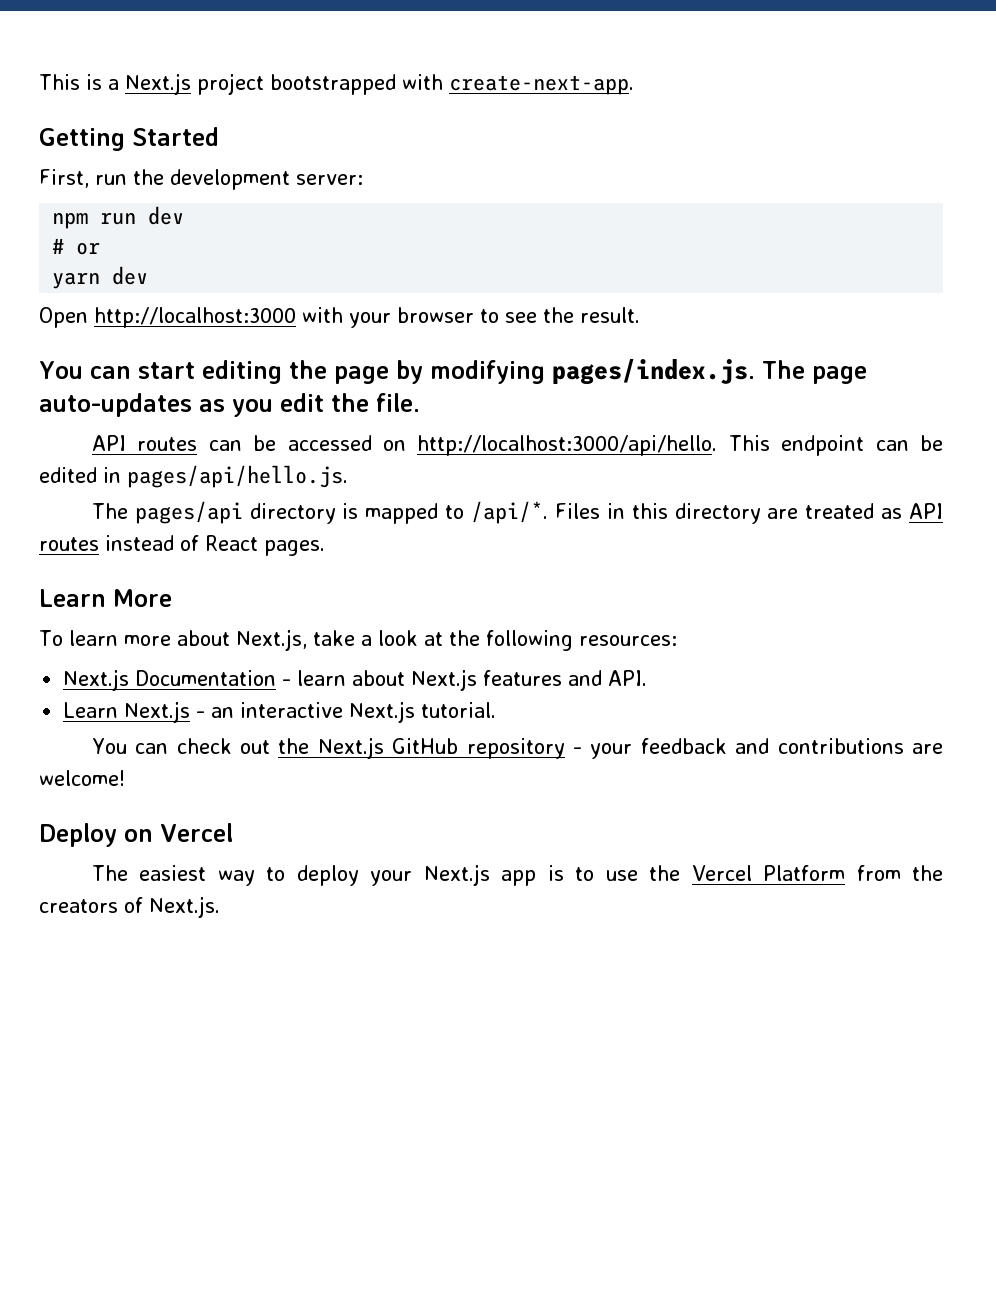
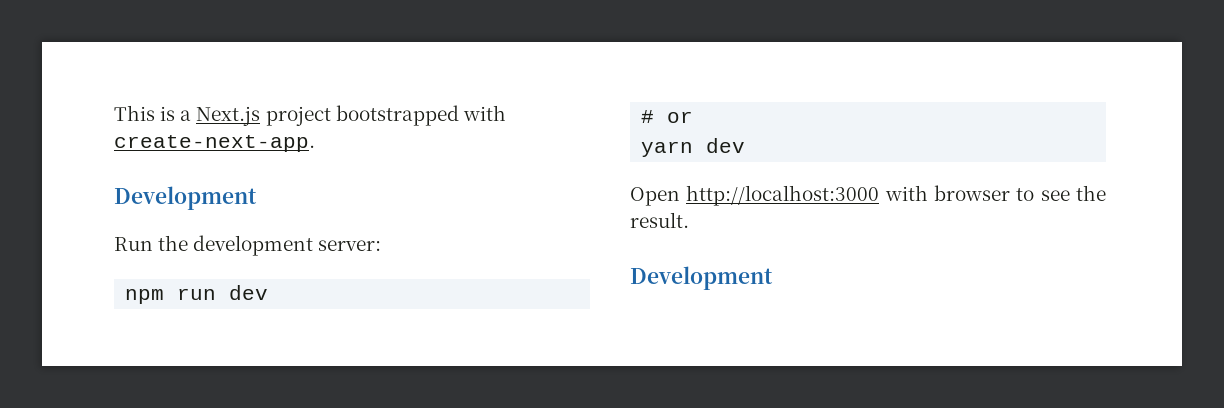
  This is a Next.js project bootstrapped with create-next-app.
- Getting Started
- First, run the development server:
+ Development
+ Run the development server:
- Open http://localhost:3000 with your browser to see the result.
- You can start editing the page by modifying pages/index.js. The page auto-updates as you edit the file.
- API routes can be accessed on http://localhost:3000/api/hello. This endpoint can be edited in pages/api/hello.js.
- The pages/api directory is mapped to /api/*. Files in this directory are treated as API routes instead of React pages.
- Learn More
- To learn more about Next.js, take a look at the following resources:
- Next.js Documentation - learn about Next.js features and API.
- Learn Next.js - an interactive Next.js tutorial.
- You can check out the Next.js GitHub repository - your feedback and contributions are welcome!
- Deploy on Vercel
- The easiest way to deploy your Next.js app is to use the Vercel Platform from the creators of Next.js.
+ Open http://localhost:3000 with browser to see the result.
+ Development

